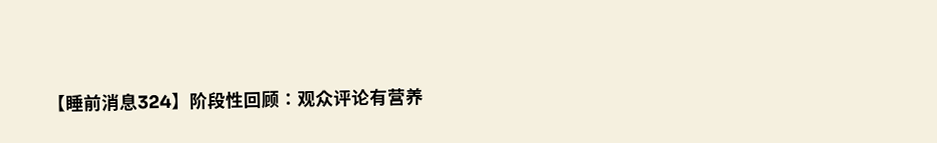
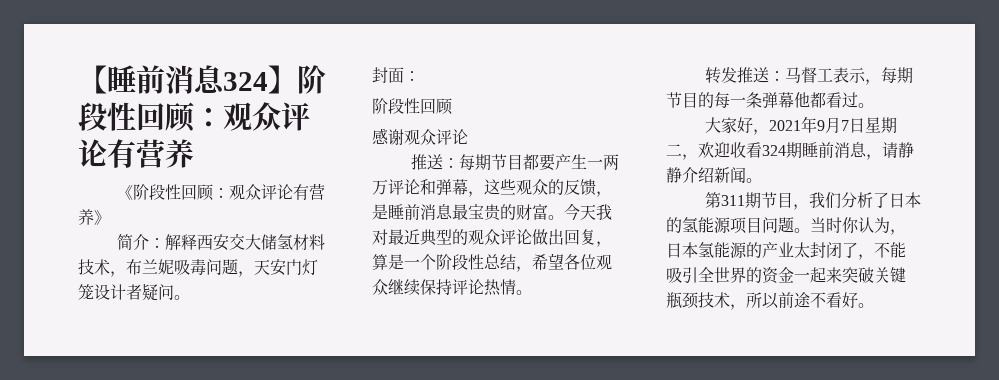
+ 《阶段性回顾：观众评论有营养》
+ 简介：解释西安交大储氢材料技术，布兰妮吸毒问题，天安门灯笼设计者疑问。
+ 封面：
+ 阶段性回顾
+ 感谢观众评论
+ 推送：每期节目都要产生一两万评论和弹幕，这些观众的反馈，是睡前消息最宝贵的财富。今天我对最近典型的观众评论做出回复，算是一个阶段性总结，希望各位观众继续保持评论热情。
+ 转发推送：马督工表示，每期节目的每一条弹幕他都看过。
+ 大家好，2021年9月7日星期二，欢迎收看324期睡前消息，请静静介绍新闻。
+ 第311期节目，我们分析了日本的氢能源项目问题。当时你认为，日本氢能源的产业太封闭了，不能吸引全世界的资金一起来突破关键瓶颈技术，所以前途不看好。

